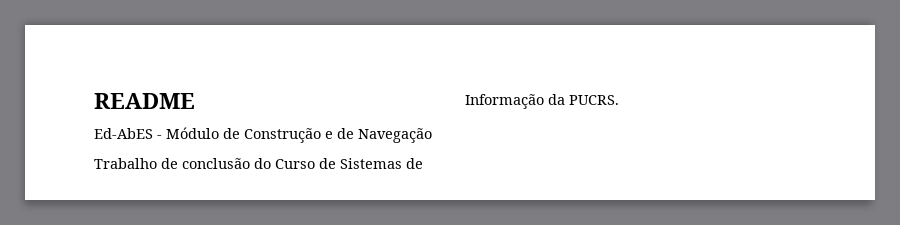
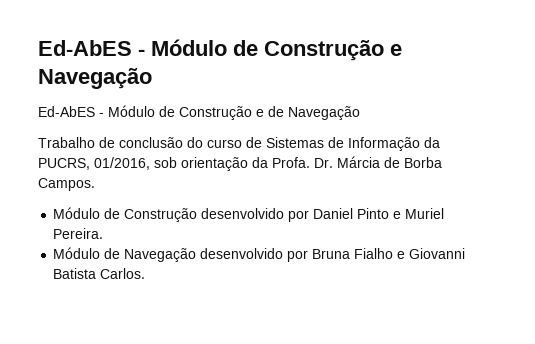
- README
+ Ed-AbES - Módulo de Construção e Navegação
- Trabalho de conclusão do Curso de Sistemas de Informação da PUCRS.
+ Trabalho de conclusão do curso de Sistemas de Informação da PUCRS, 01/2016, sob orientação da Profa. Dr. Márcia de Borba Campos.
+ Módulo de Construção desenvolvido por Daniel Pinto e Muriel Pereira.
+ Módulo de Navegação desenvolvido por Bruna Fialho e Giovanni Batista Carlos.

